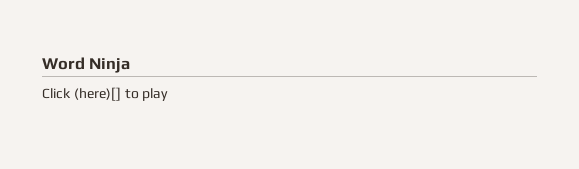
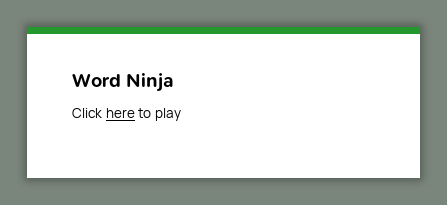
- Click (here)[] to play
+ Click here to play

